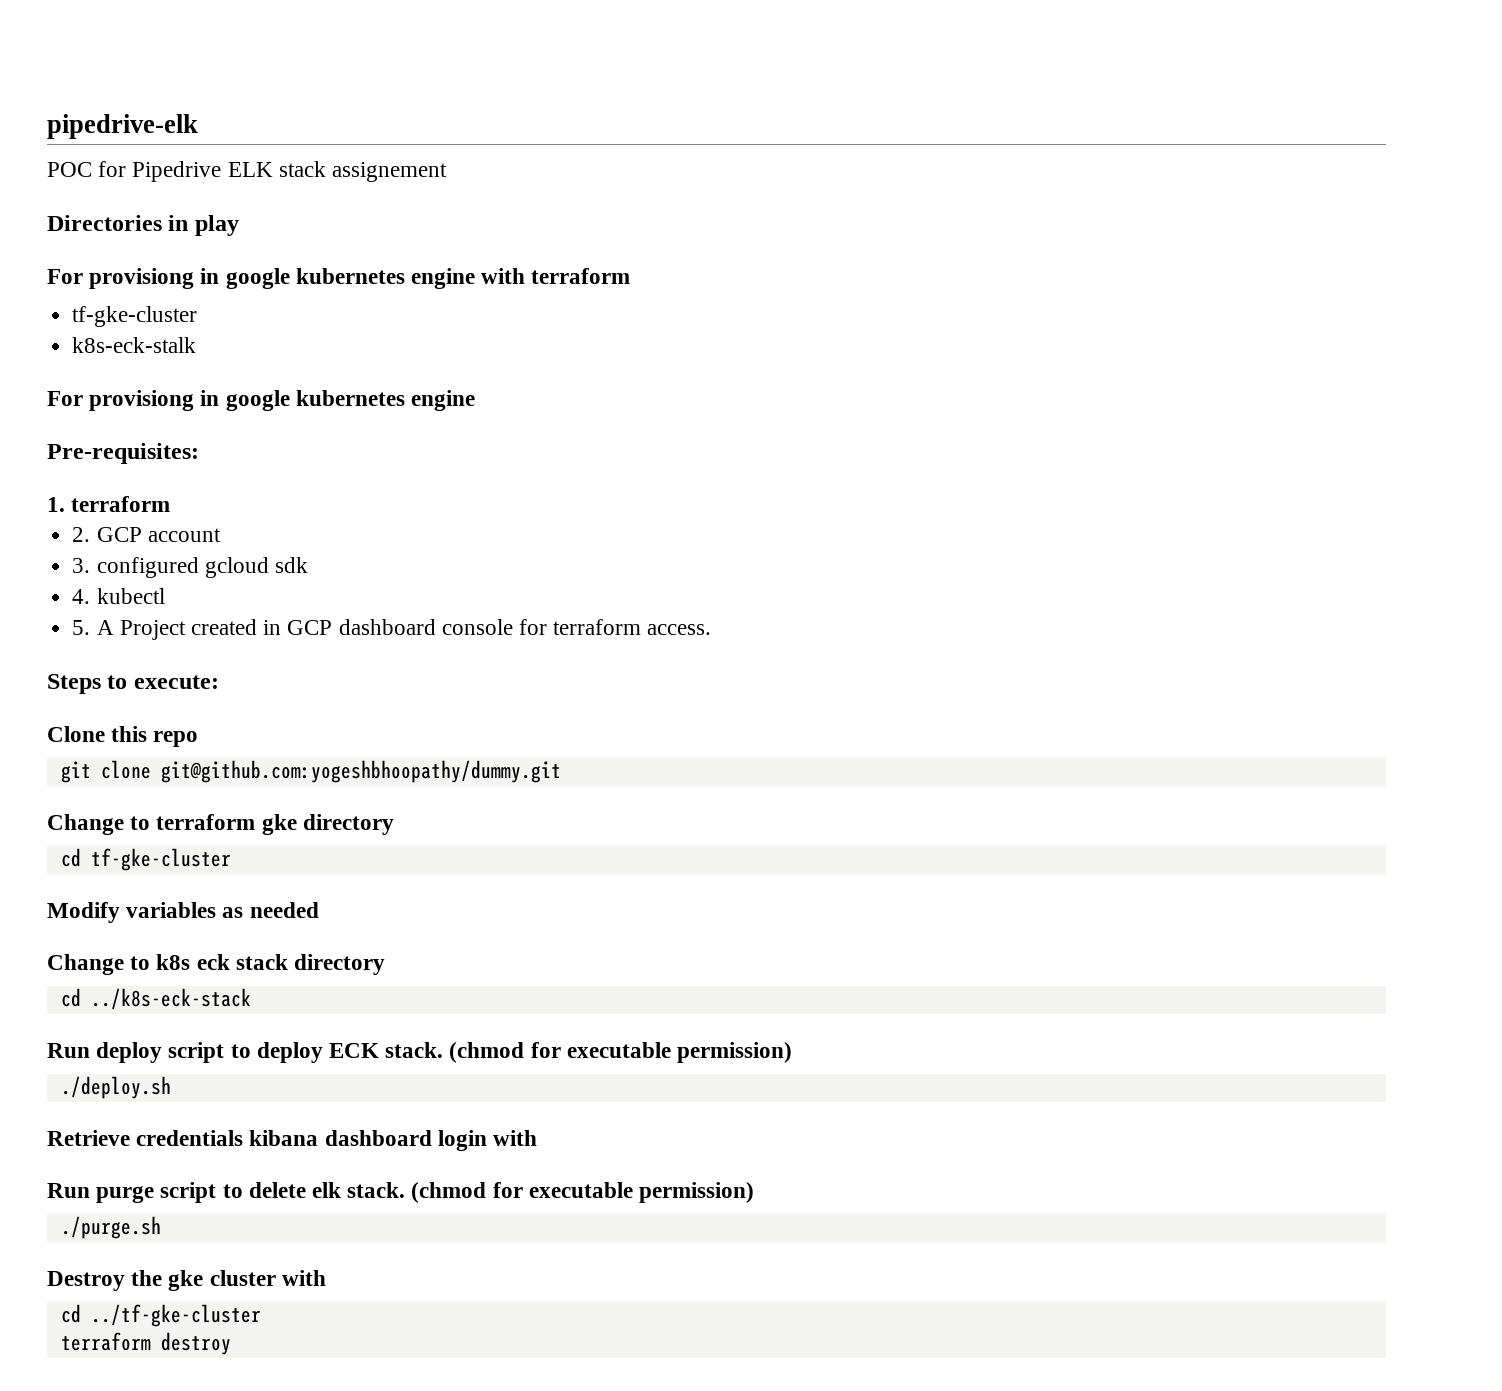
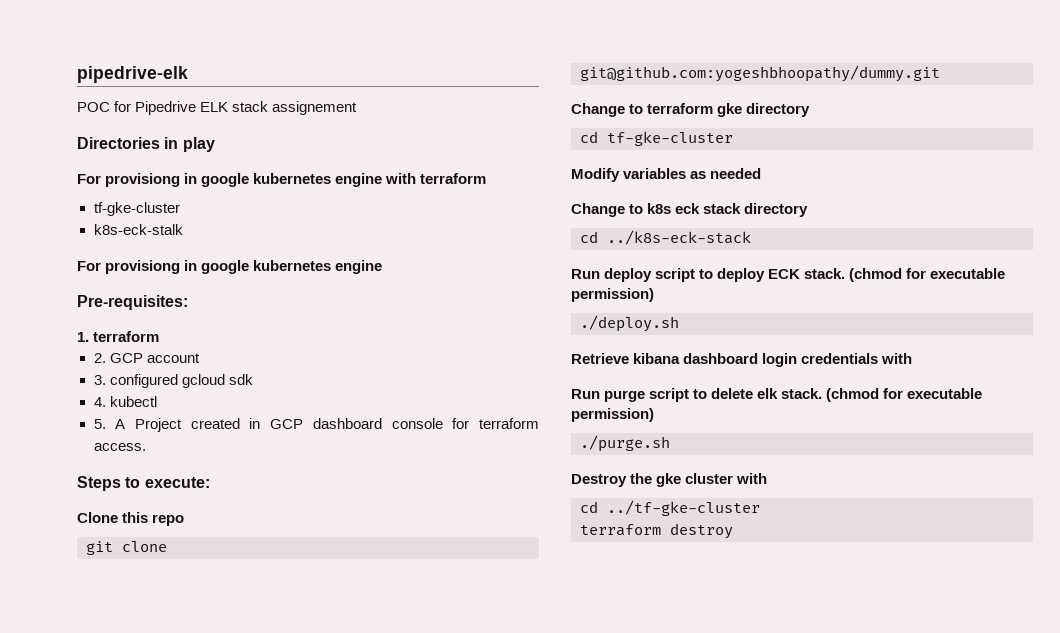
- Retrieve credentials kibana dashboard login with
+ Retrieve kibana dashboard login credentials with

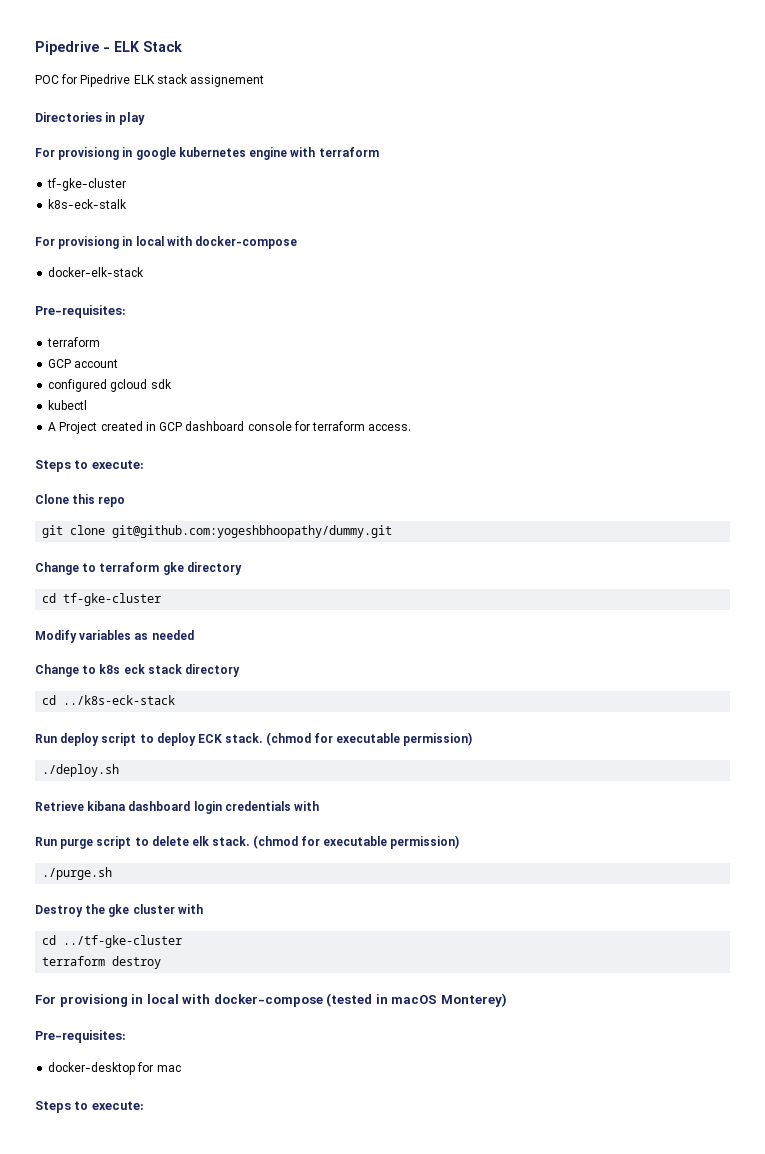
- pipedrive-elk
+ Pipedrive - ELK Stack
  k8s-eck-stalk
- For provisiong in google kubernetes engine
+ For provisiong in local with docker-compose
+ docker-elk-stack
  Pre-requisites:
- 1. terraform
- 2. GCP account
+ terraform
+ GCP account
- 3. configured gcloud sdk
+ configured gcloud sdk
- 4. kubectl
+ kubectl
- 5. A Project created in GCP dashboard console for terraform access.
+ A Project created in GCP dashboard console for terraform access.
+ For provisiong in local with docker-compose (tested in macOS Monterey)
+ Pre-requisites:
+ docker-desktop for mac
+ Steps to execute:

